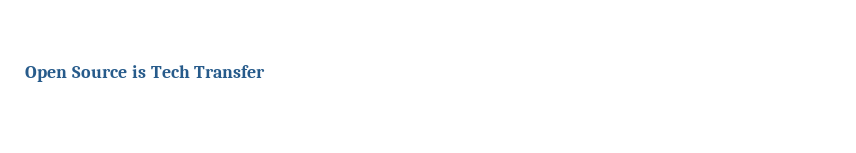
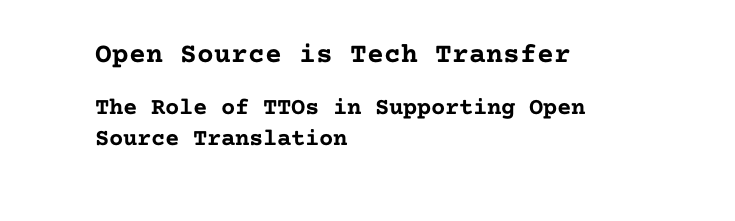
+ The Role of TTOs in Supporting Open Source Translation

